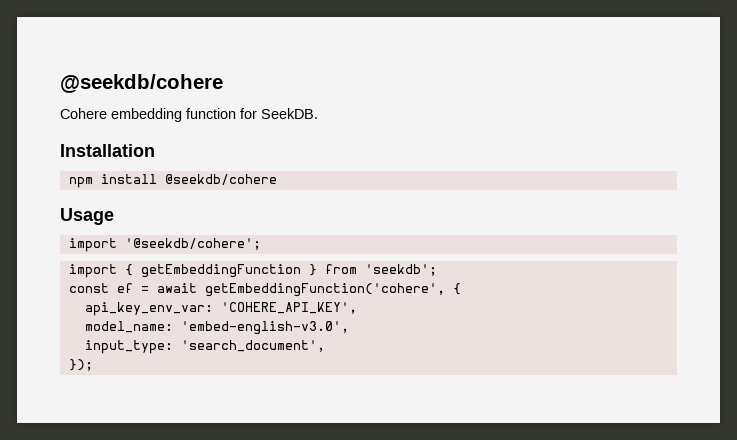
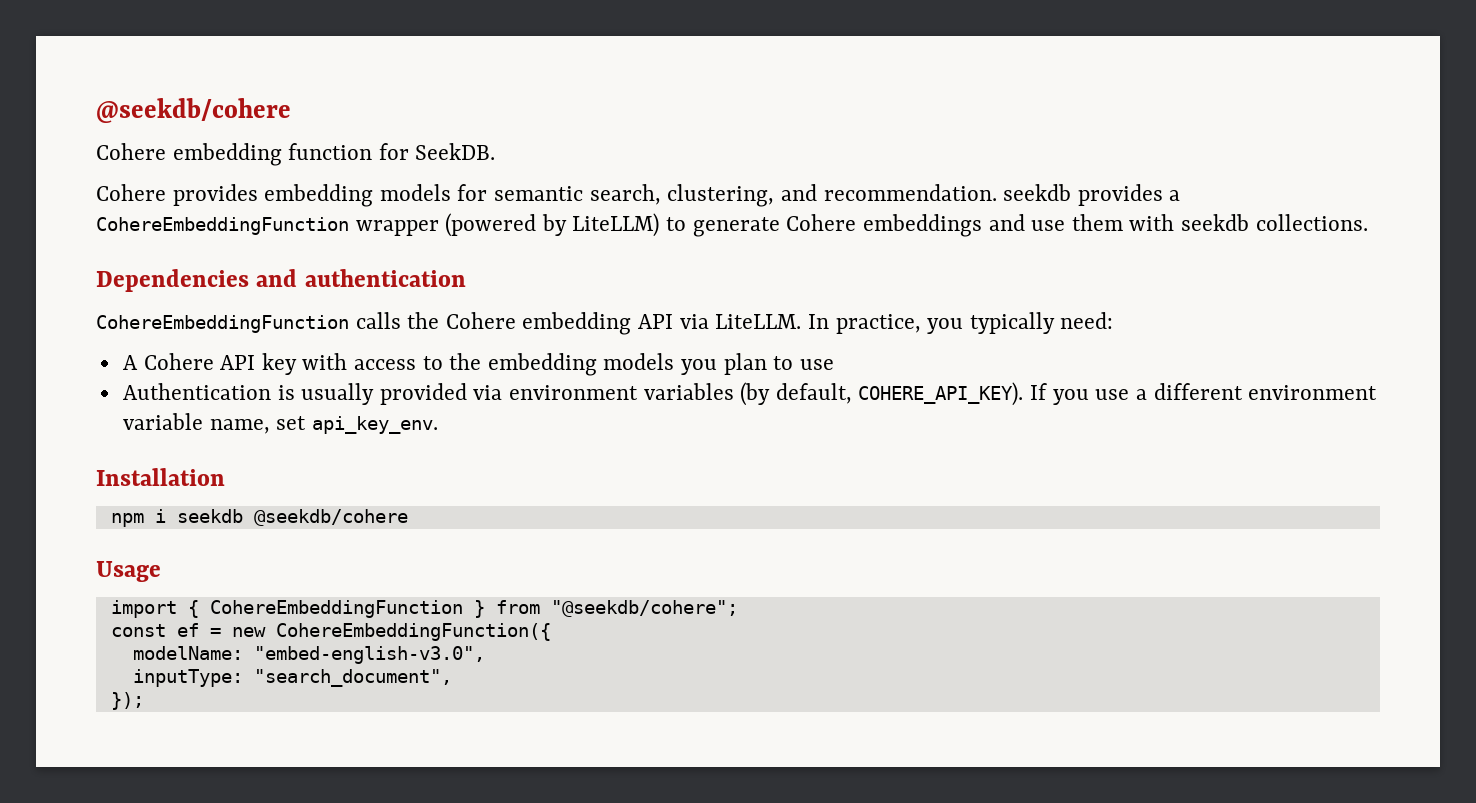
+ Cohere provides embedding models for semantic search, clustering, and recommendation. seekdb provides a CohereEmbeddingFunction wrapper (powered by LiteLLM) to generate Cohere embeddings and use them with seekdb collections.
+ Dependencies and authentication
+ CohereEmbeddingFunction calls the Cohere embedding API via LiteLLM. In practice, you typically need:
+ A Cohere API key with access to the embedding models you plan to use
+ Authentication is usually provided via environment variables (by default, COHERE_API_KEY). If you use a different environment variable name, set api_key_env.
- npm install @seekdb/cohere
+ npm i seekdb @seekdb/cohere
- import '@seekdb/cohere';
- import { getEmbeddingFunction } from 'seekdb';
+ import { CohereEmbeddingFunction } from "@seekdb/cohere";
- const ef = await getEmbeddingFunction('cohere', {
- api_key_env_var: 'COHERE_API_KEY',
- model_name: 'embed-english-v3.0',
- input_type: 'search_document',
+ const ef = new CohereEmbeddingFunction({
+ modelName: "embed-english-v3.0",
+ inputType: "search_document",

